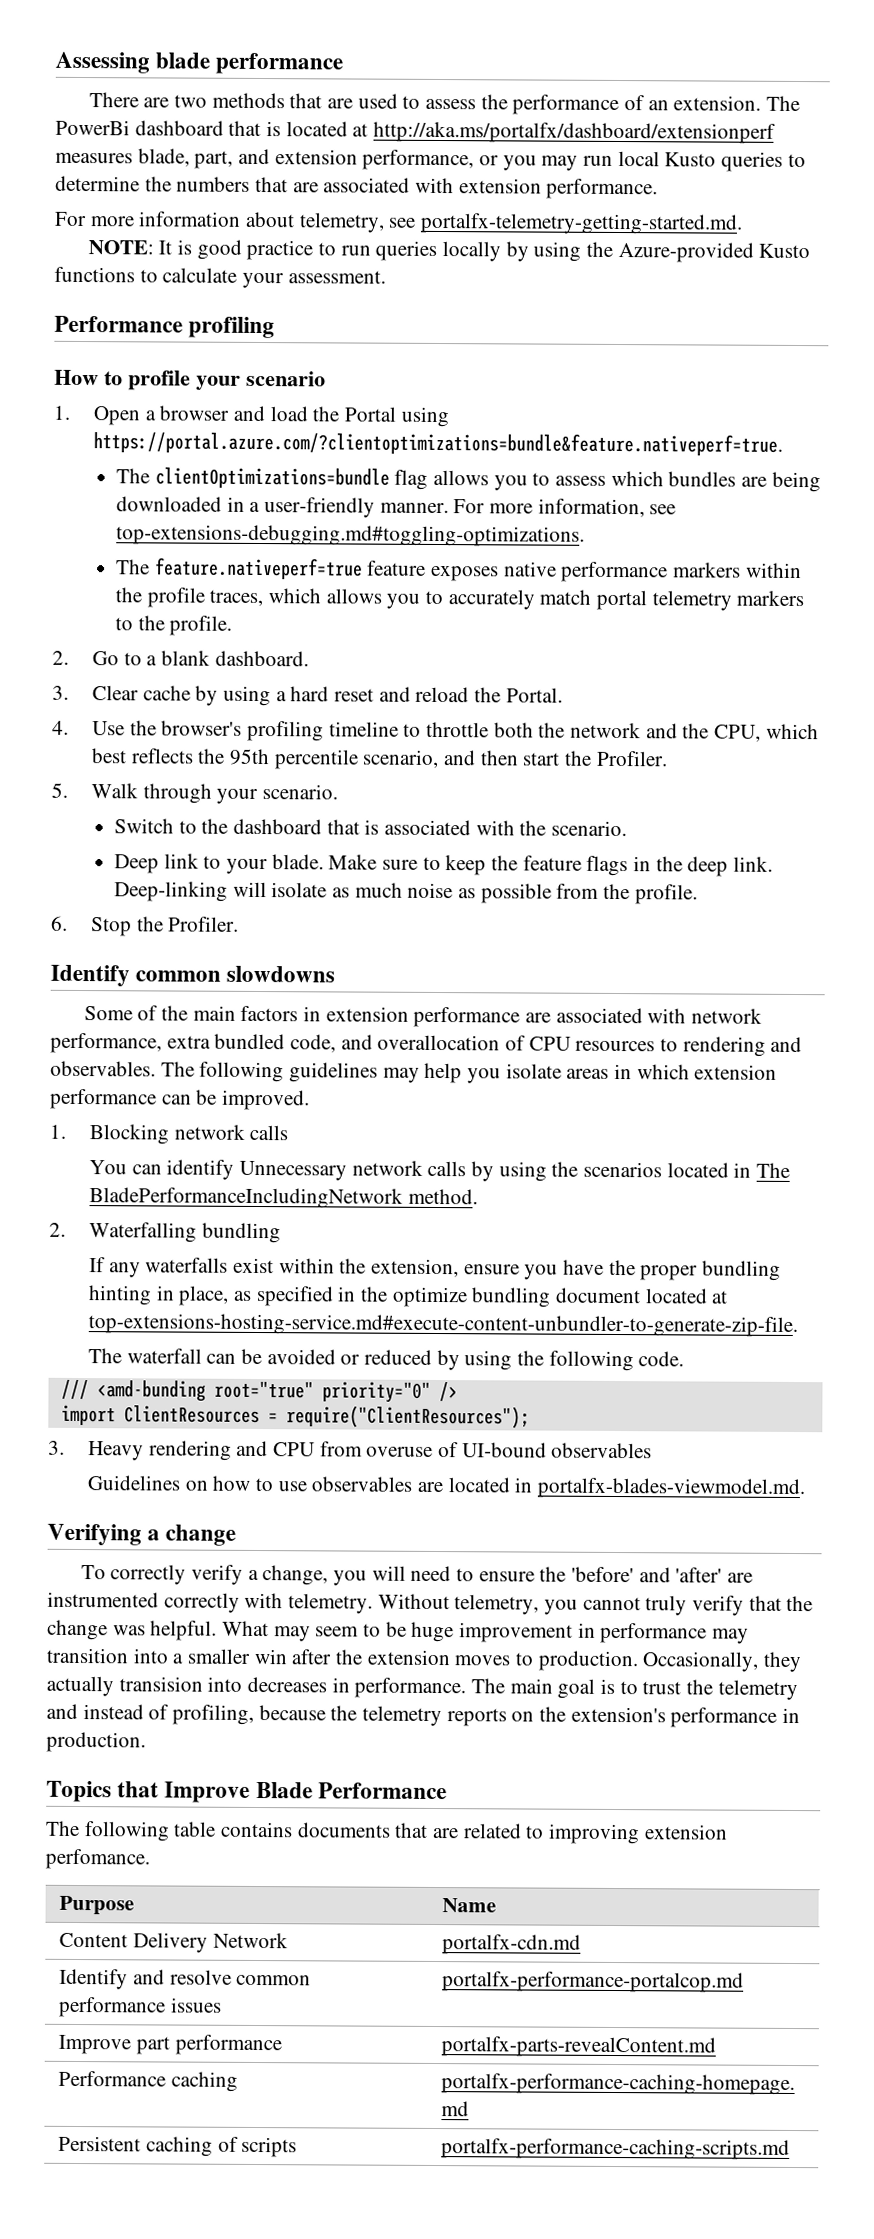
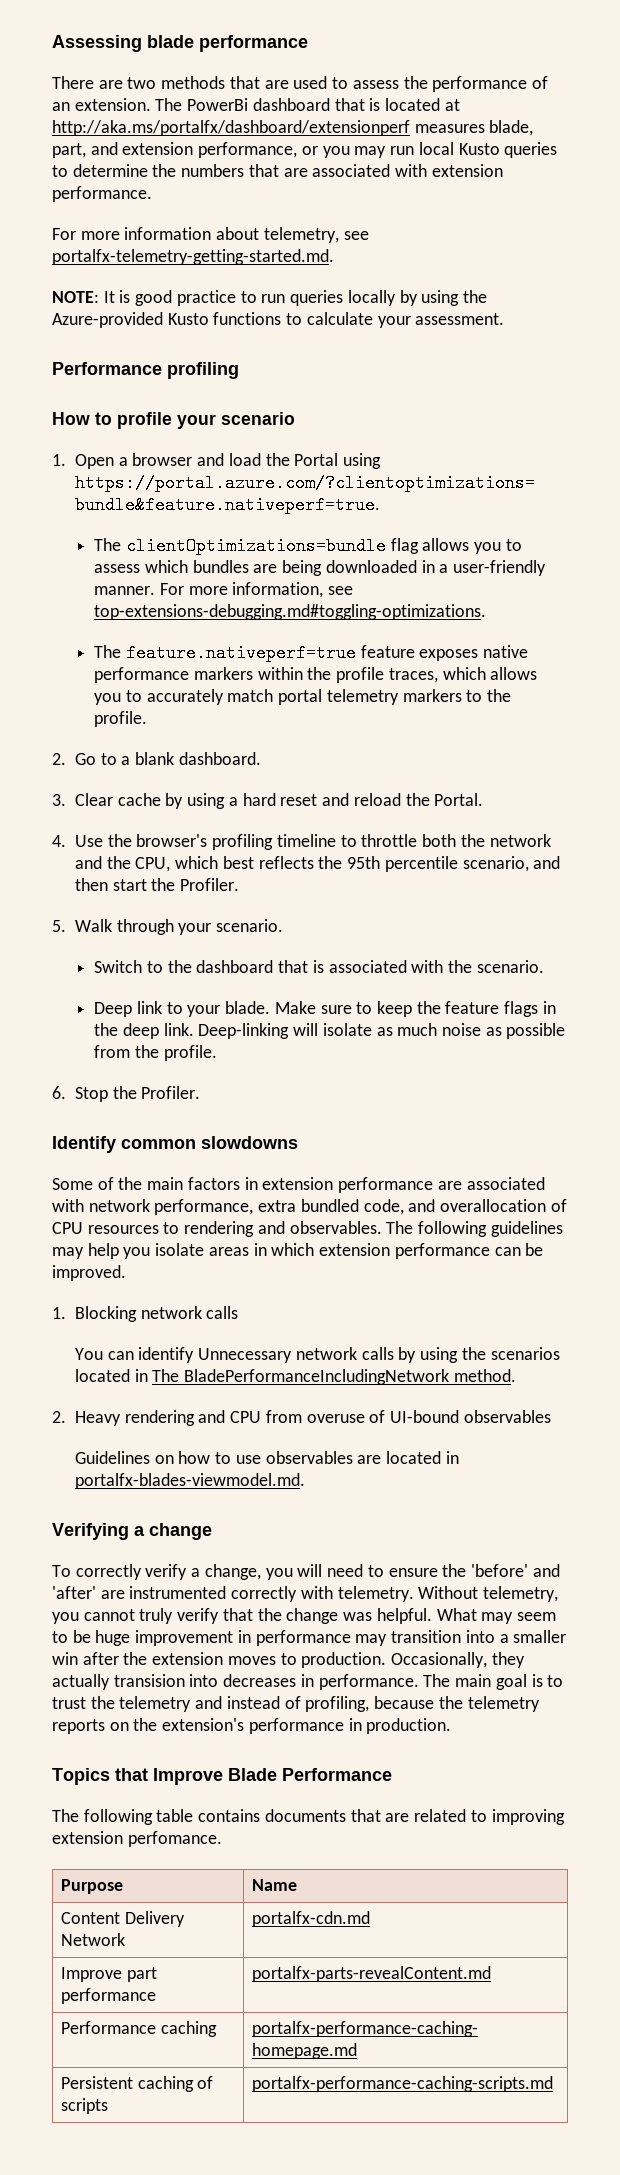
- 2. Waterfalling bundling
- If any waterfalls exist within the extension, ensure you have the proper bundling hinting in place, as specified in the optimize bundling document located at top-extensions-hosting-service.md#execute-content-unbundler-to-generate-zip-file.
- The waterfall can be avoided or reduced by using the following code.
- /// <amd-bunding root="true" priority="0" />
- import ClientResources = require("ClientResources");
- 3. Heavy rendering and CPU from overuse of UI-bound observables
+ 2. Heavy rendering and CPU from overuse of UI-bound observables
- Identify and resolve common performance issues | portalfx-performance-portalcop.md

